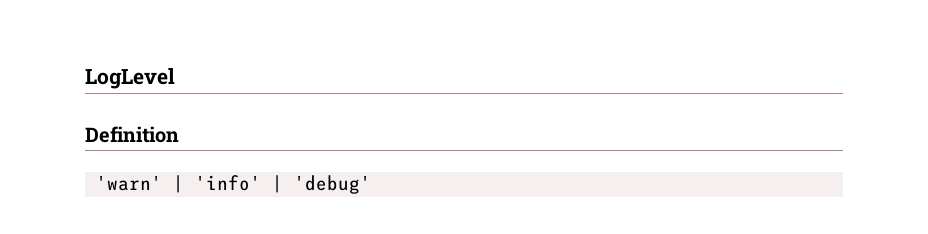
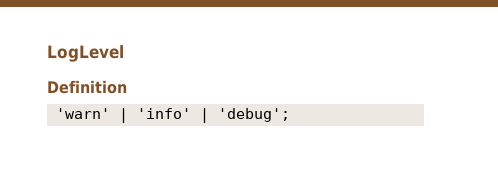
- 'warn' | 'info' | 'debug'
+ 'warn' | 'info' | 'debug';

